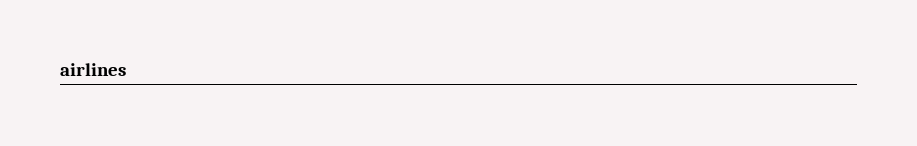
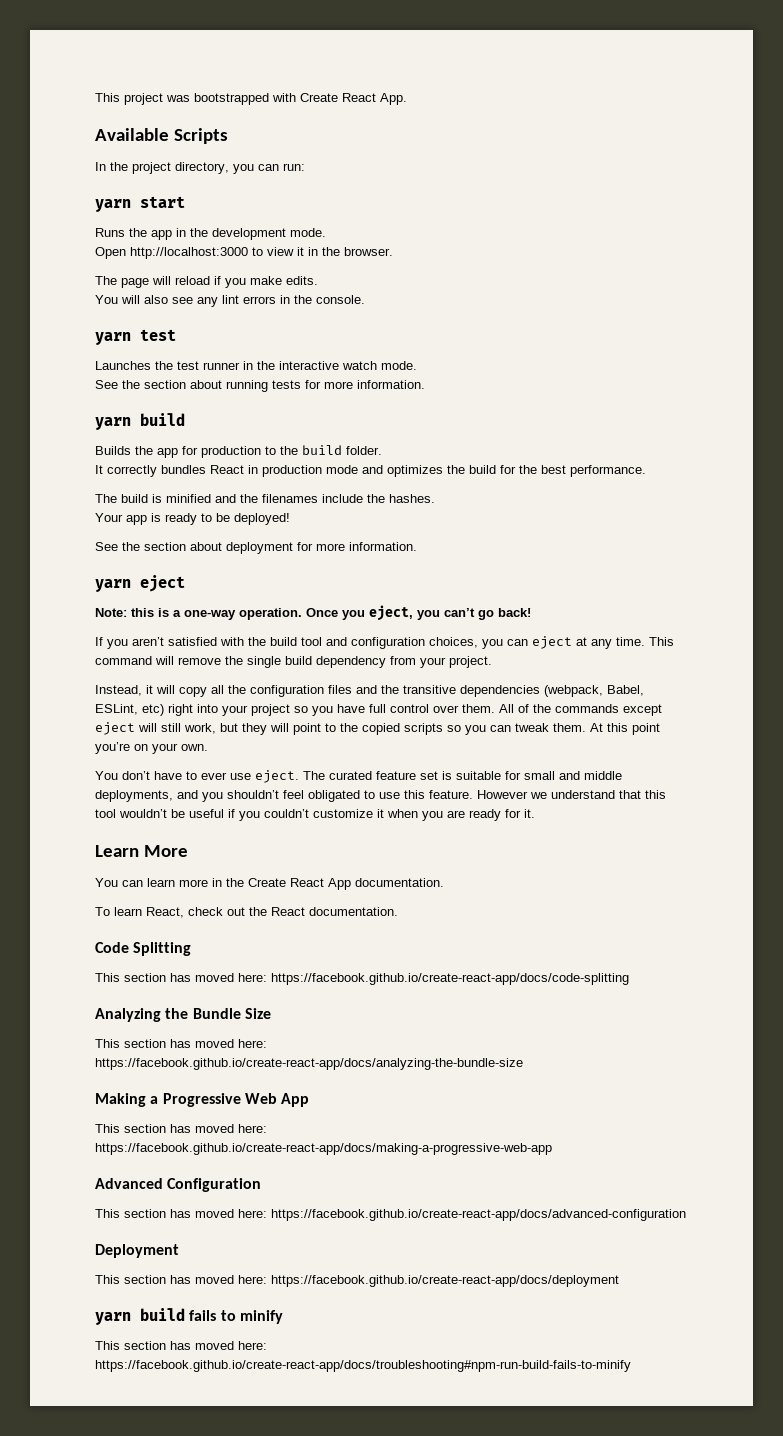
- airlines
+ This project was bootstrapped with Create React App.
+ Available Scripts
+ In the project directory, you can run:
+ yarn start
+ Runs the app in the development mode.
+ Open http://localhost:3000 to view it in the browser.
+ The page will reload if you make edits.
+ You will also see any lint errors in the console.
+ yarn test
+ Launches the test runner in the interactive watch mode.
+ See the section about running tests for more information.
+ yarn build
+ Builds the app for production to the build folder.
+ It correctly bundles React in production mode and optimizes the build for the best performance.
+ The build is minified and the filenames include the hashes.
+ Your app is ready to be deployed!
+ See the section about deployment for more information.
+ yarn eject
+ Note: this is a one-way operation. Once you eject, you can’t go back!
+ If you aren’t satisfied with the build tool and configuration choices, you can eject at any time. This command will remove the single build dependency from your project.
+ Instead, it will copy all the configuration files and the transitive dependencies (webpack, Babel, ESLint, etc) right into your project so you have full control over them. All of the commands except eject will still work, but they will point to the copied scripts so you can tweak them. At this point you’re on your own.
+ You don’t have to ever use eject. The curated feature set is suitable for small and middle deployments, and you shouldn’t feel obligated to use this feature. However we understand that this tool wouldn’t be useful if you couldn’t customize it when you are ready for it.
+ Learn More
+ You can learn more in the Create React App documentation.
+ To learn React, check out the React documentation.
+ Code Splitting
+ This section has moved here: https://facebook.github.io/create-react-app/docs/code-splitting
+ Analyzing the Bundle Size
+ This section has moved here: https://facebook.github.io/create-react-app/docs/analyzing-the-bundle-size
+ Making a Progressive Web App
+ This section has moved here: https://facebook.github.io/create-react-app/docs/making-a-progressive-web-app
+ Advanced Configuration
+ This section has moved here: https://facebook.github.io/create-react-app/docs/advanced-configuration
+ Deployment
+ This section has moved here: https://facebook.github.io/create-react-app/docs/deployment
+ yarn build fails to minify
+ This section has moved here: https://facebook.github.io/create-react-app/docs/troubleshooting#npm-run-build-fails-to-minify

